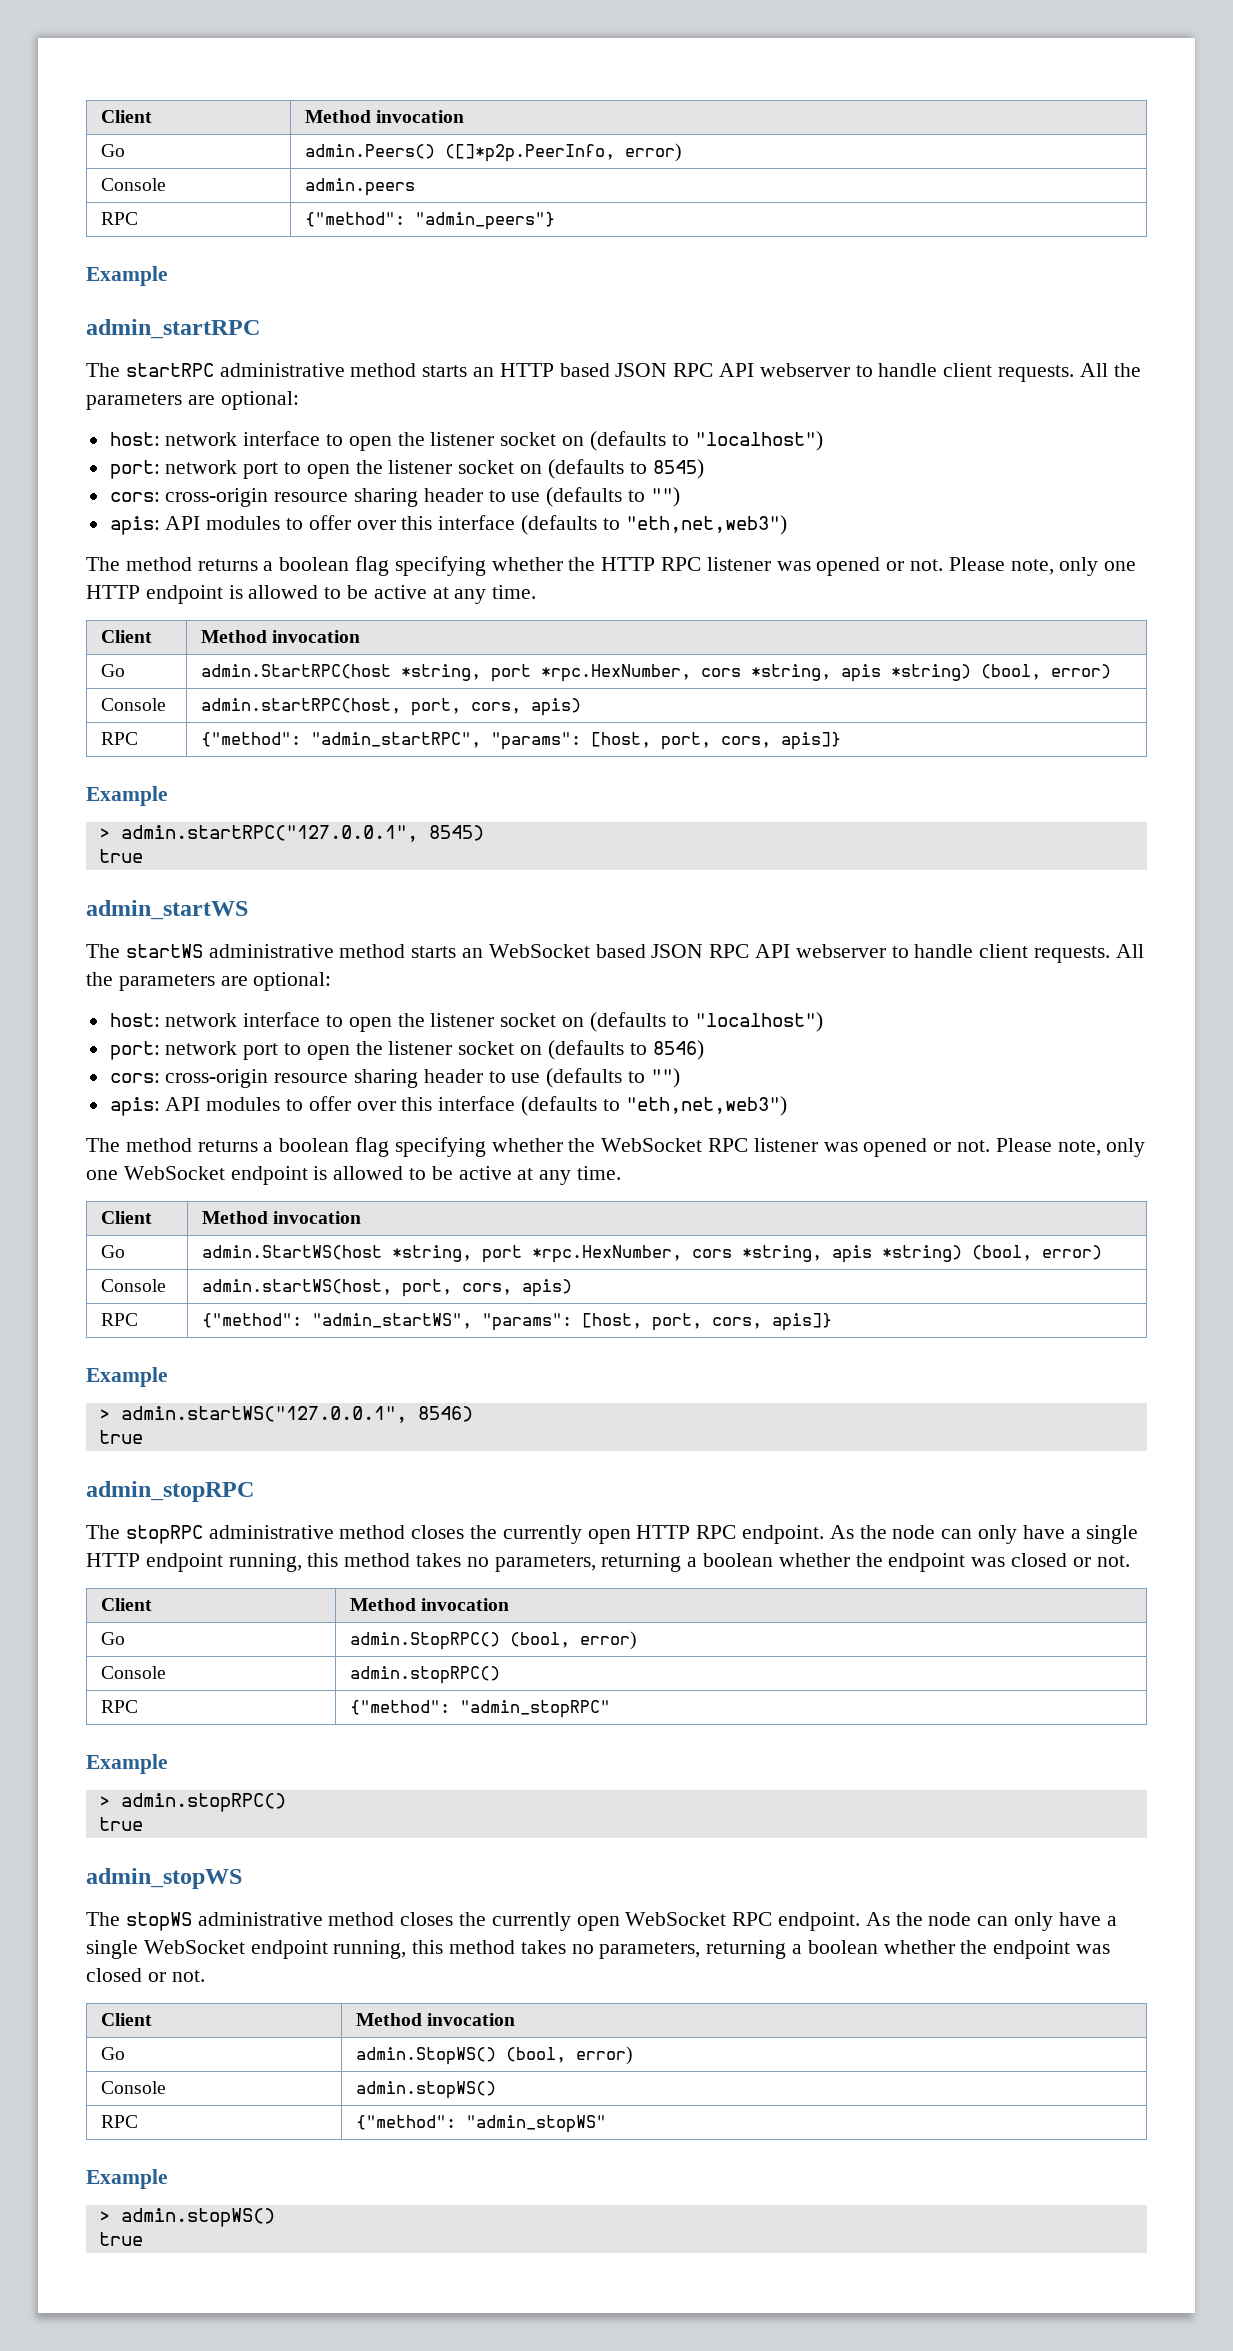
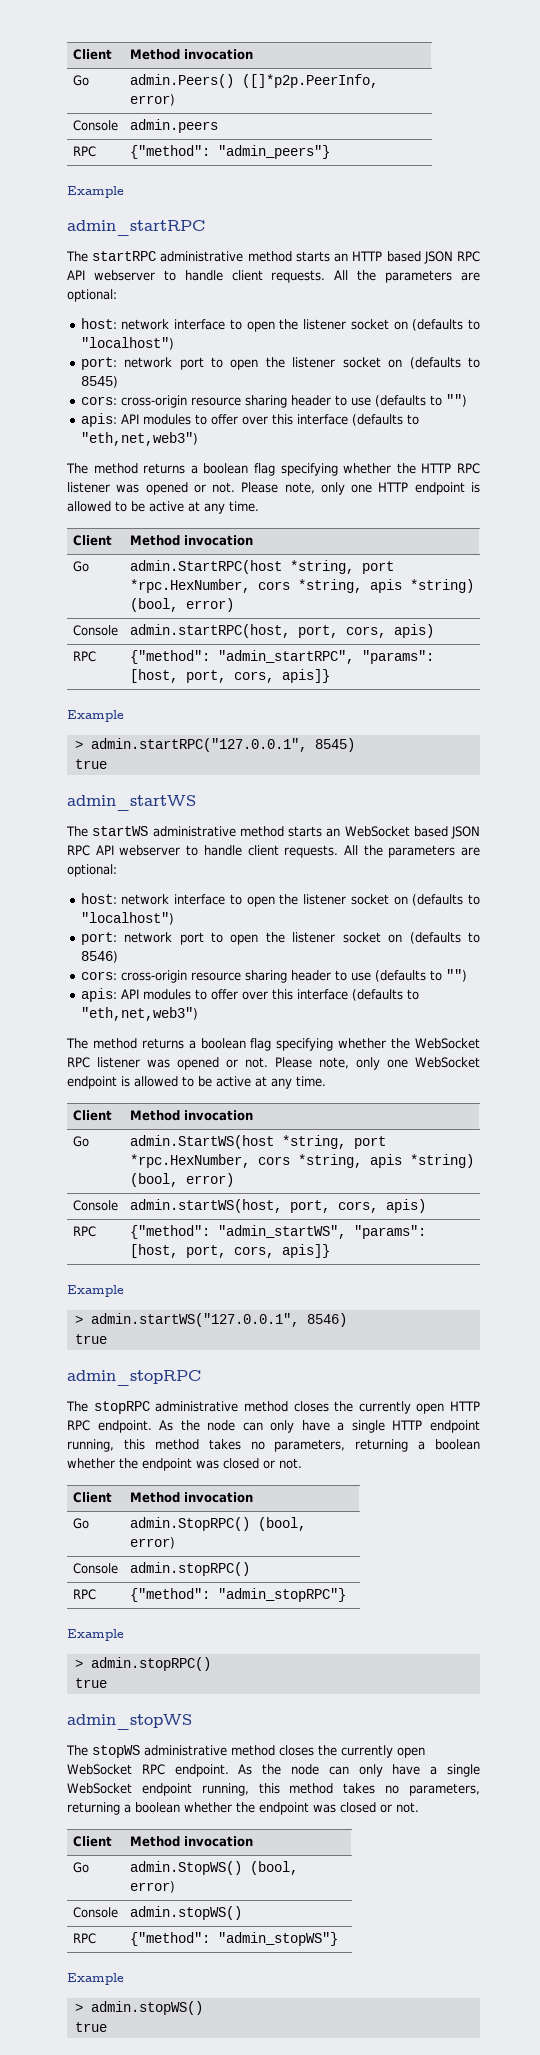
- RPC | {"method": "admin_stopRPC"
+ RPC | {"method": "admin_stopRPC"}
- RPC | {"method": "admin_stopWS"
+ RPC | {"method": "admin_stopWS"}

